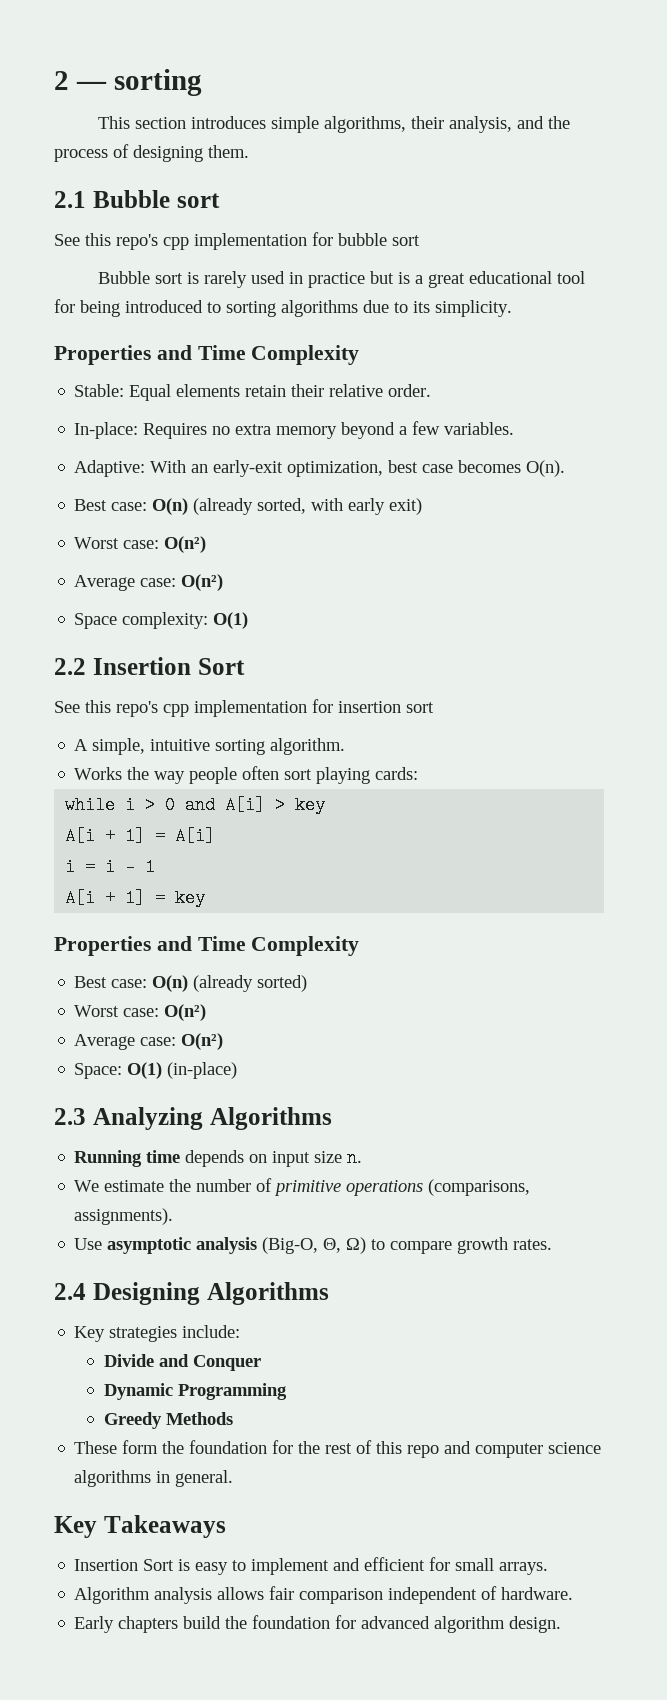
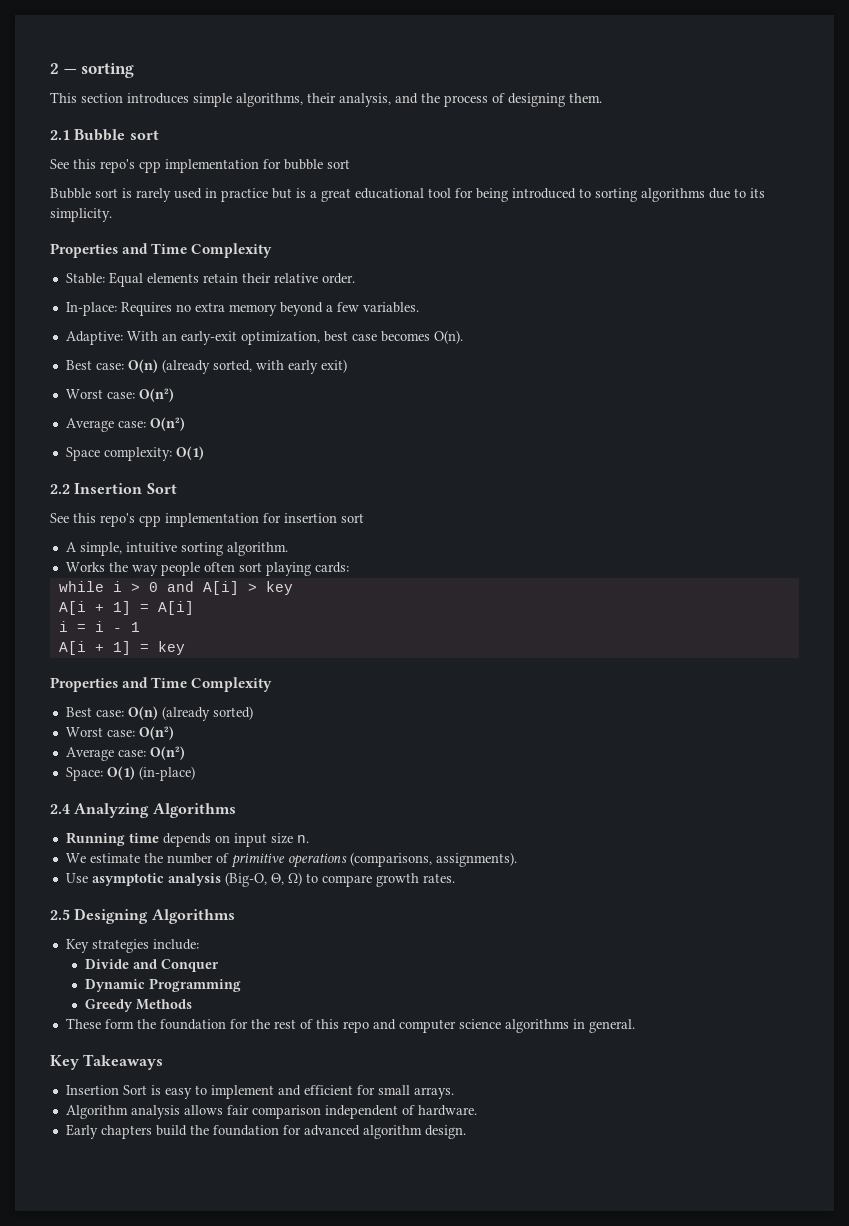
- 2.3 Analyzing Algorithms
+ 2.4 Analyzing Algorithms
- 2.4 Designing Algorithms
+ 2.5 Designing Algorithms

